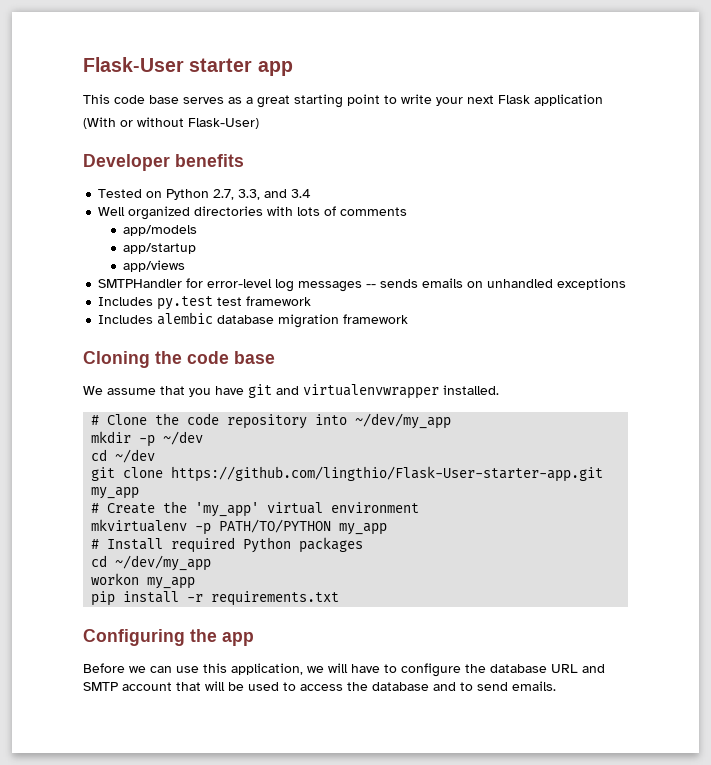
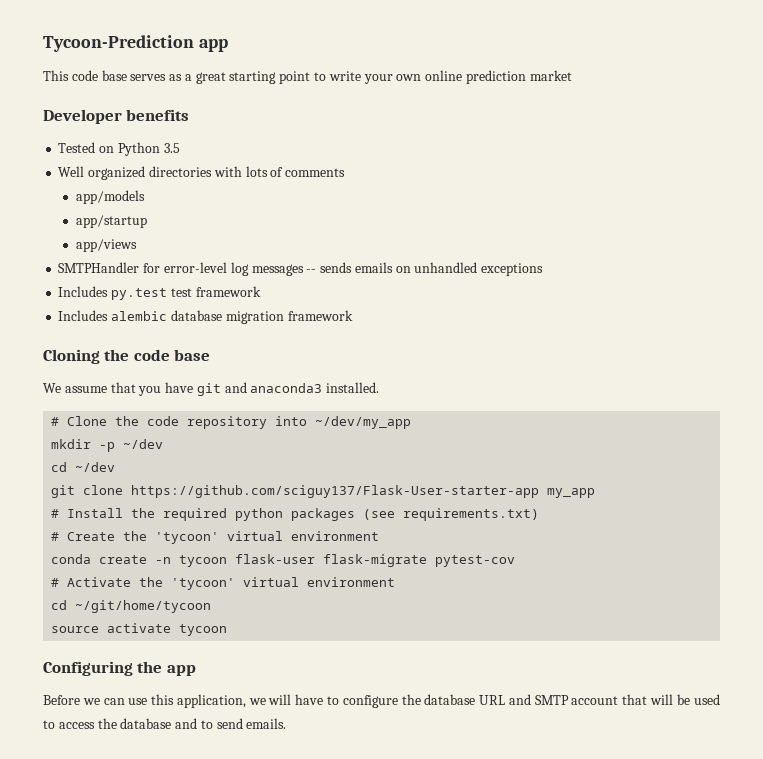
- Flask-User starter app
+ Tycoon-Prediction app
- This code base serves as a great starting point to write your next Flask application
- (With or without Flask-User)
+ This code base serves as a great starting point to write your own online prediction market
- Tested on Python 2.7, 3.3, and 3.4
+ Tested on Python 3.5
- We assume that you have git and virtualenvwrapper installed.
+ We assume that you have git and anaconda3 installed.
- git clone https://github.com/lingthio/Flask-User-starter-app.git my_app
+ git clone https://github.com/sciguy137/Flask-User-starter-app my_app
+ # Install the required python packages (see requirements.txt)
- # Create the 'my_app' virtual environment
- mkvirtualenv -p PATH/TO/PYTHON my_app
- # Install required Python packages
- cd ~/dev/my_app
- workon my_app
- pip install -r requirements.txt
+ # Create the 'tycoon' virtual environment
+ conda create -n tycoon flask-user flask-migrate pytest-cov
+ # Activate the 'tycoon' virtual environment
+ cd ~/git/home/tycoon
+ source activate tycoon

